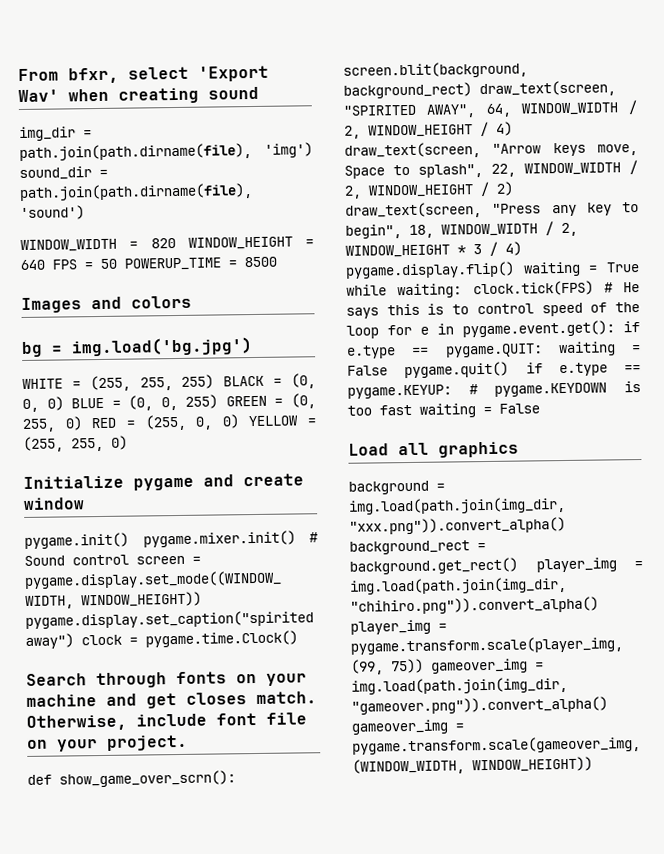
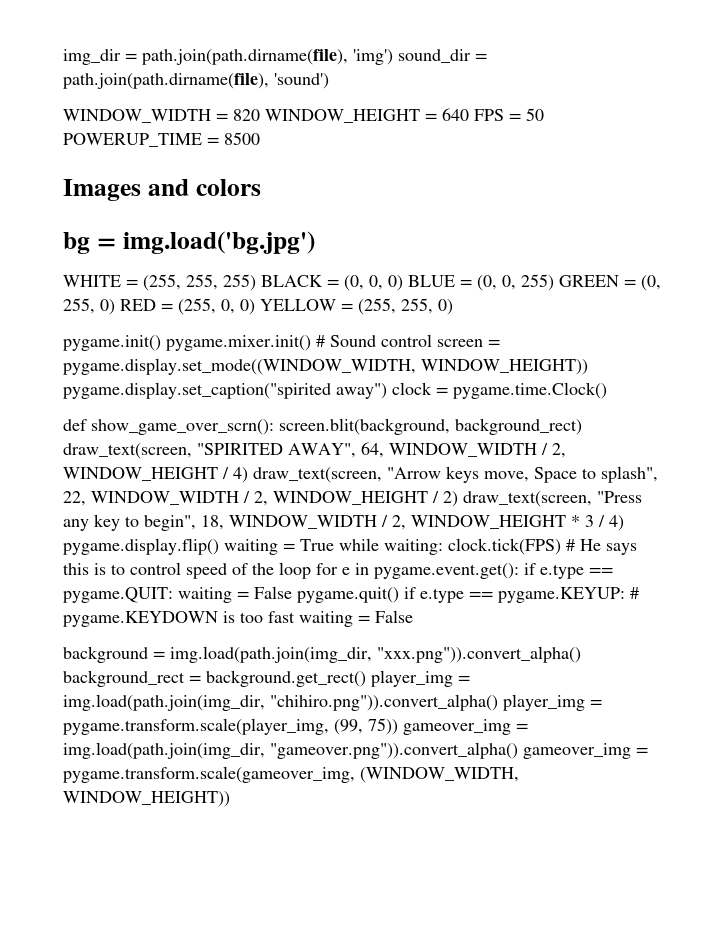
- From bfxr, select 'Export Wav' when creating sound
- Initialize pygame and create window
- Search through fonts on your machine and get closes match. Otherwise, include font file on your project.
- Load all graphics

